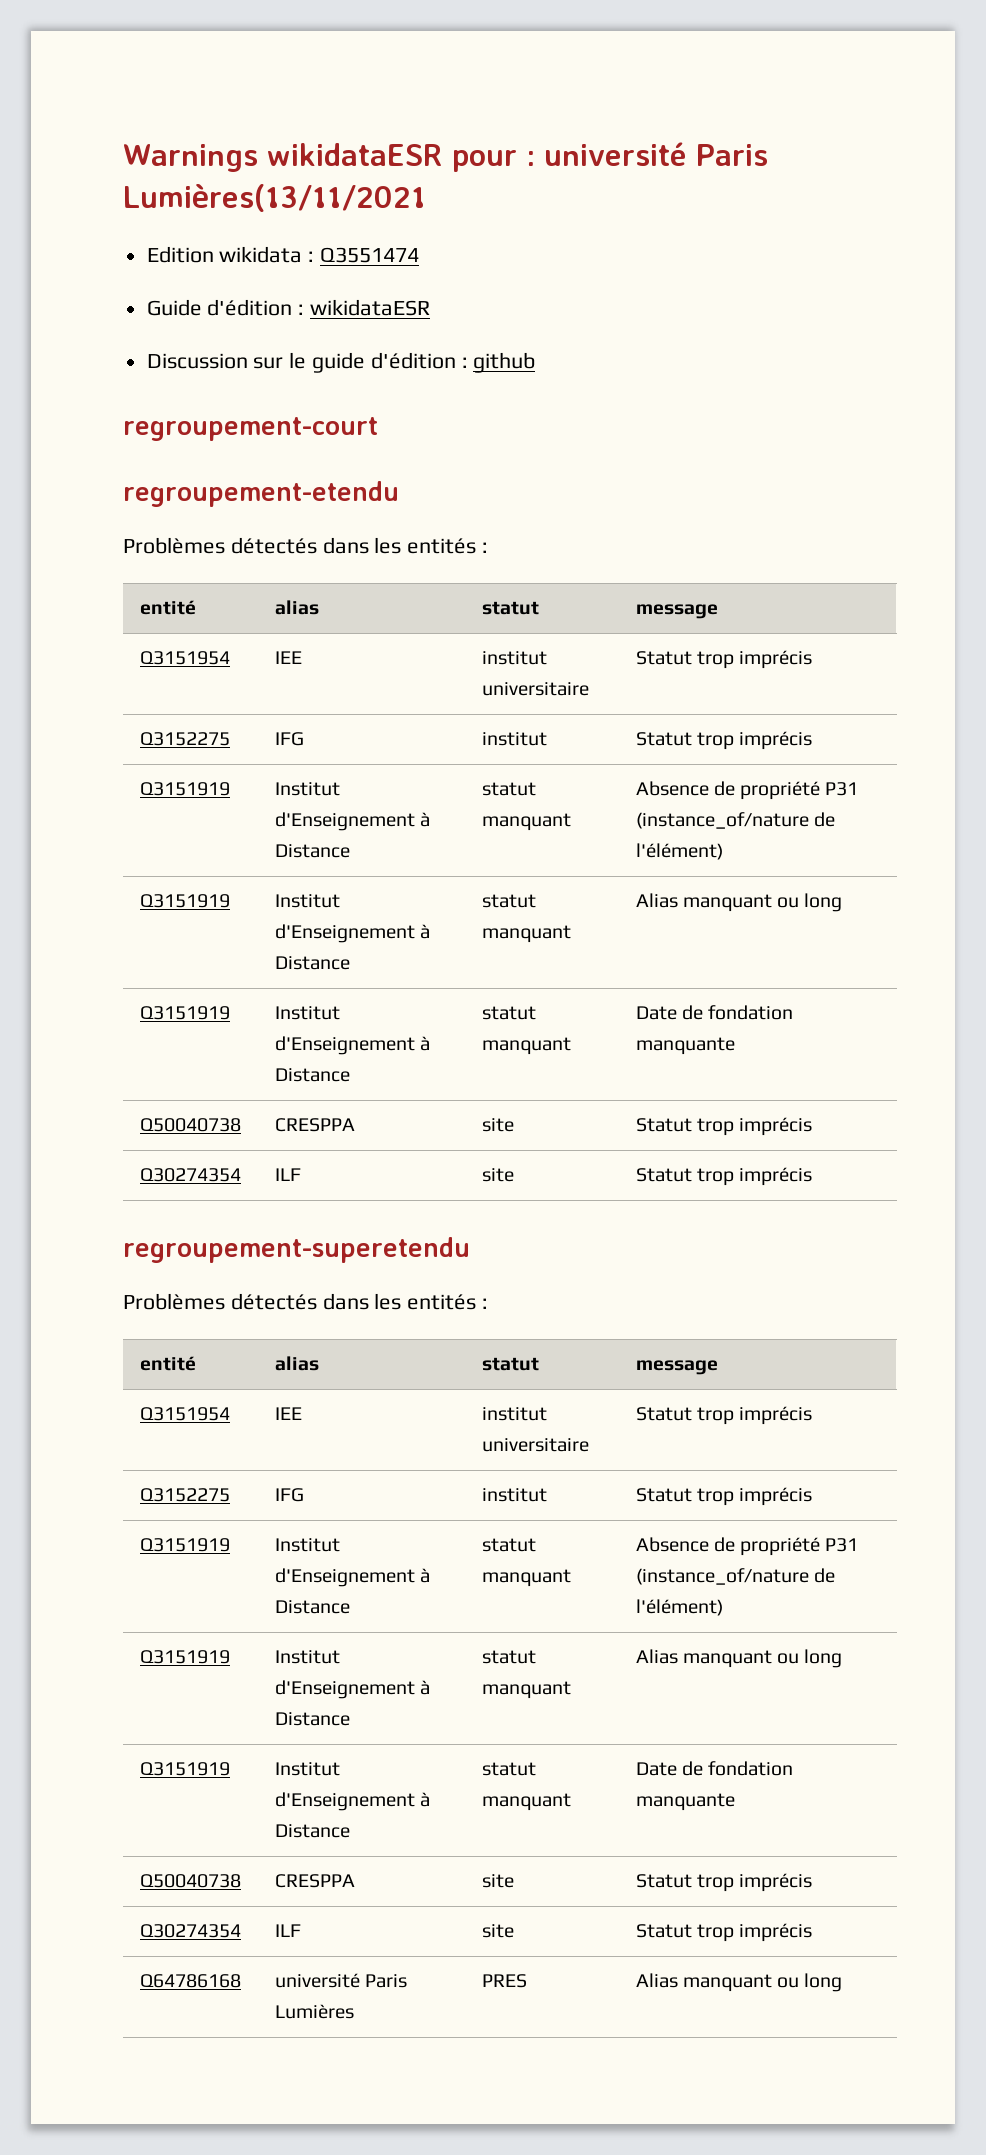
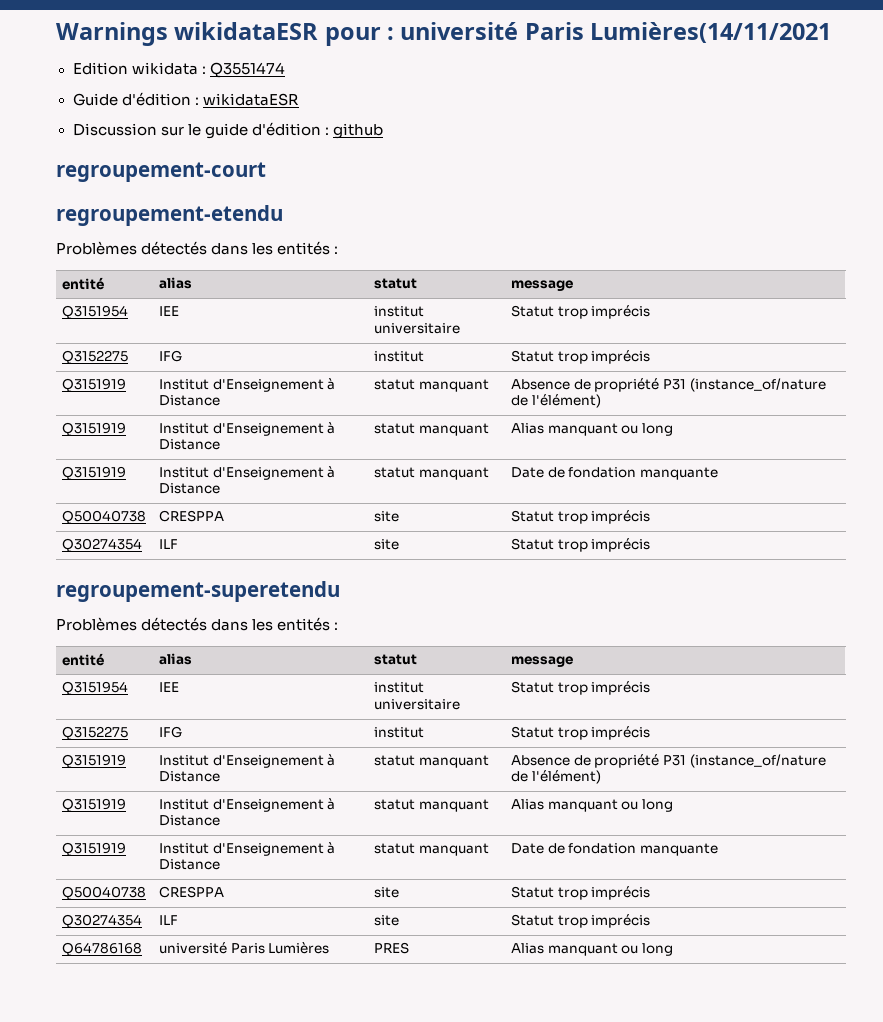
- Warnings wikidataESR pour : université Paris Lumières(13/11/2021
+ Warnings wikidataESR pour : université Paris Lumières(14/11/2021

